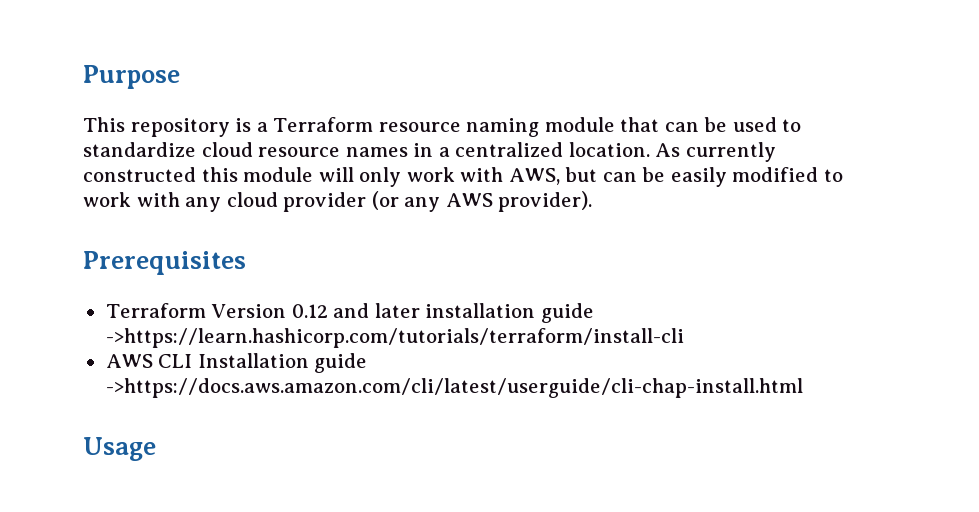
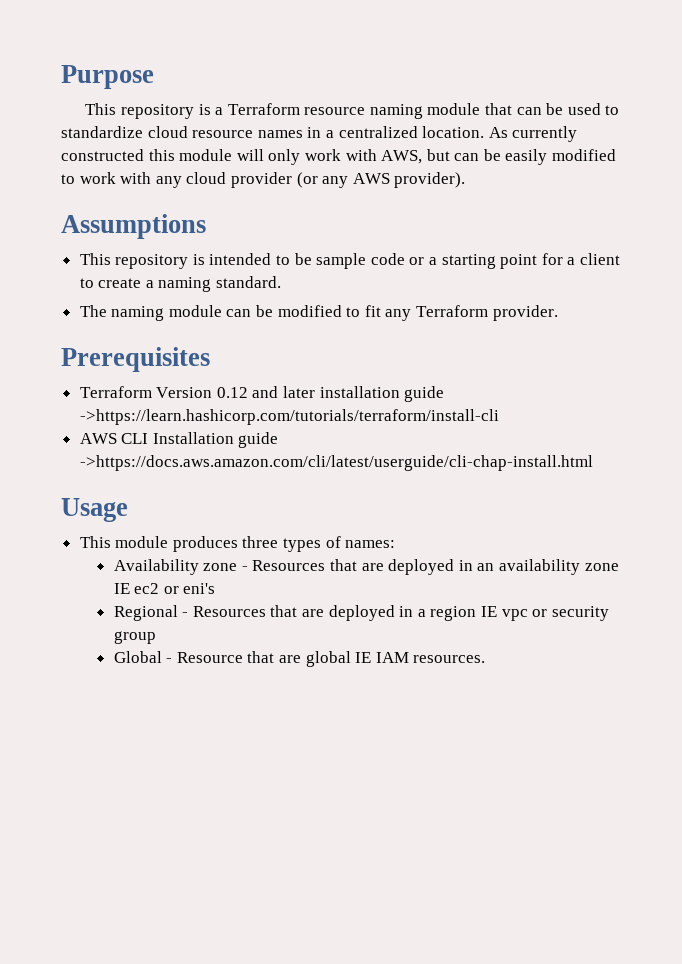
+ Assumptions
+ This repository is intended to be sample code or a starting point for a client to create a naming standard.
+ The naming module can be modified to fit any Terraform provider.
+ This module produces three types of names:
+ Availability zone - Resources that are deployed in an availability zone IE ec2 or eni's
+ Regional - Resources that are deployed in a region IE vpc or security group
+ Global - Resource that are global IE IAM resources.

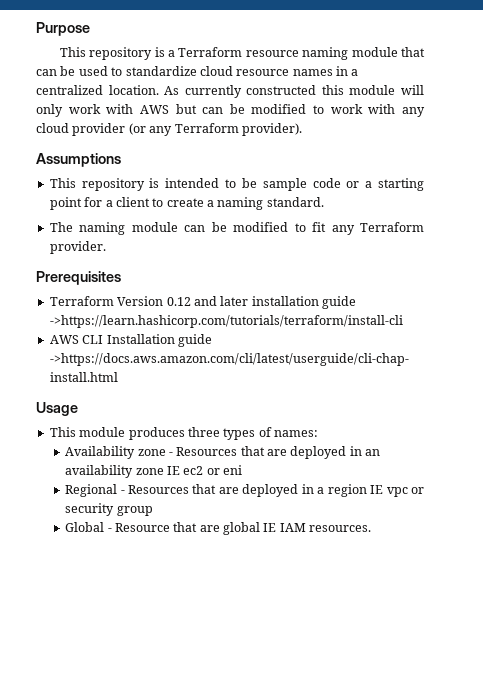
- As currently constructed this module will only work with AWS, but can be easily modified to work with any cloud provider (or any AWS provider).
+ As currently constructed this module will only work with AWS but can be modified to work with any cloud provider (or any Terraform provider).
- Availability zone - Resources that are deployed in an availability zone IE ec2 or eni's
+ Availability zone - Resources that are deployed in an availability zone IE ec2 or eni

